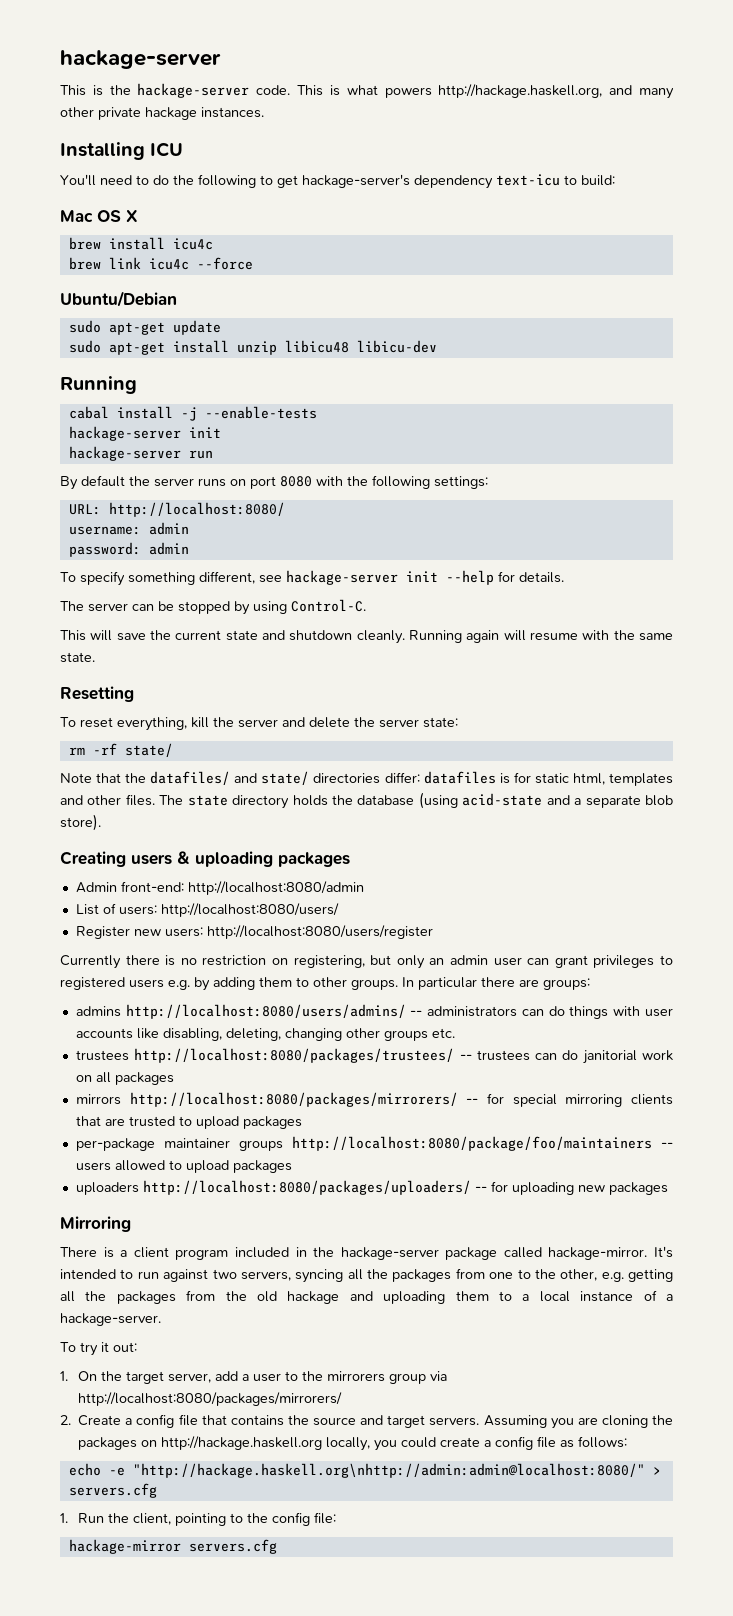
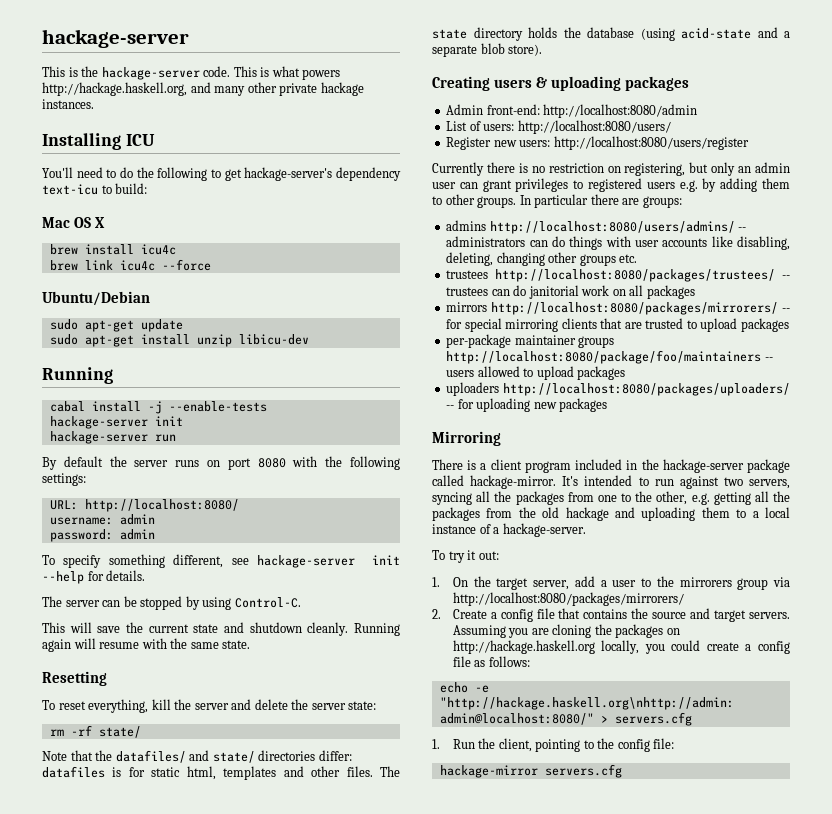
- sudo apt-get install unzip libicu48 libicu-dev
+ sudo apt-get install unzip libicu-dev

